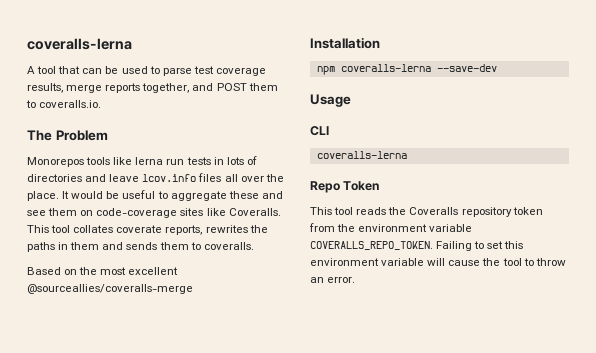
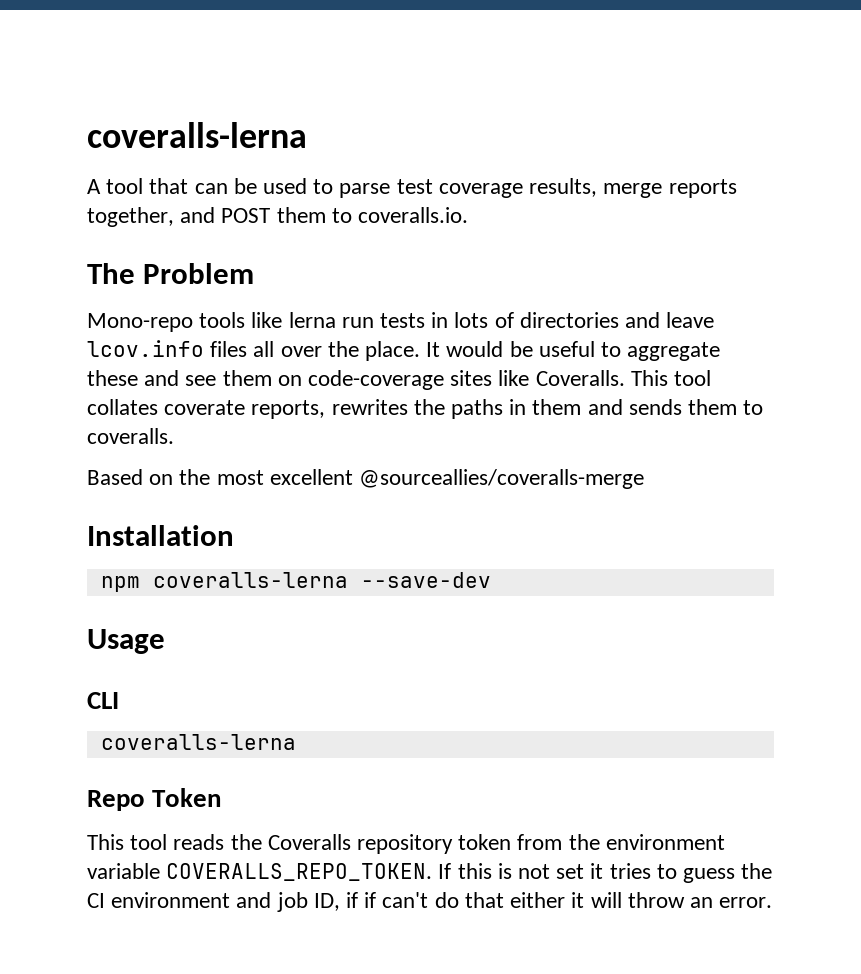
- Monorepos tools like lerna run tests in lots of directories and leave lcov.info files all over the place.
+ Mono-repo tools like lerna run tests in lots of directories and leave lcov.info files all over the place.
- Failing to set this environment variable will cause the tool to throw an error.
+ If this is not set it tries to guess the CI environment and job ID, if if can't do that either it will throw an error.

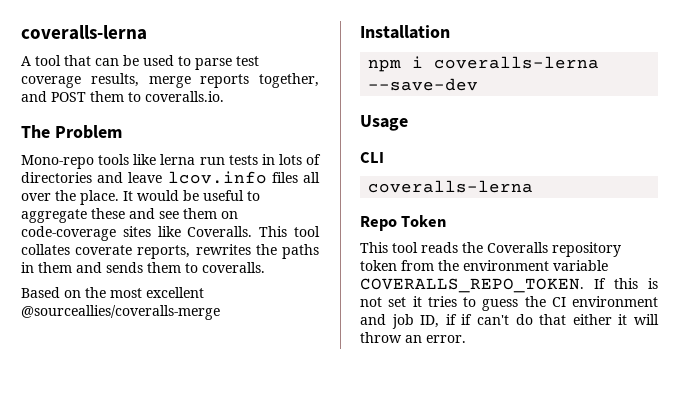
- npm coveralls-lerna --save-dev
+ npm i coveralls-lerna --save-dev

